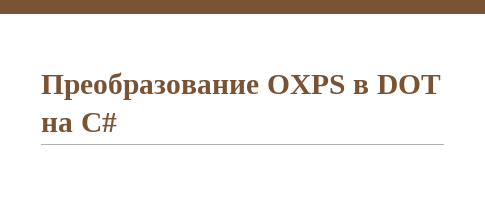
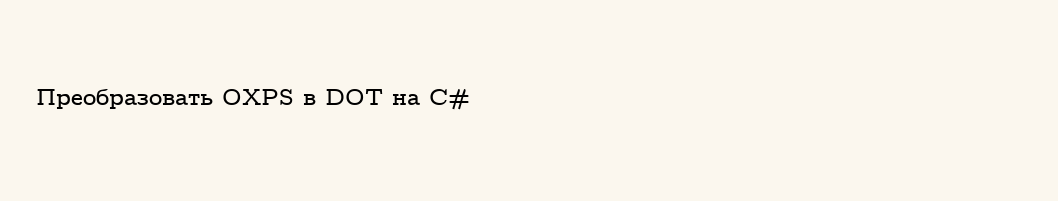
- Преобразование OXPS в DOT на C#
+ Преобразовать OXPS в DOT на C#

